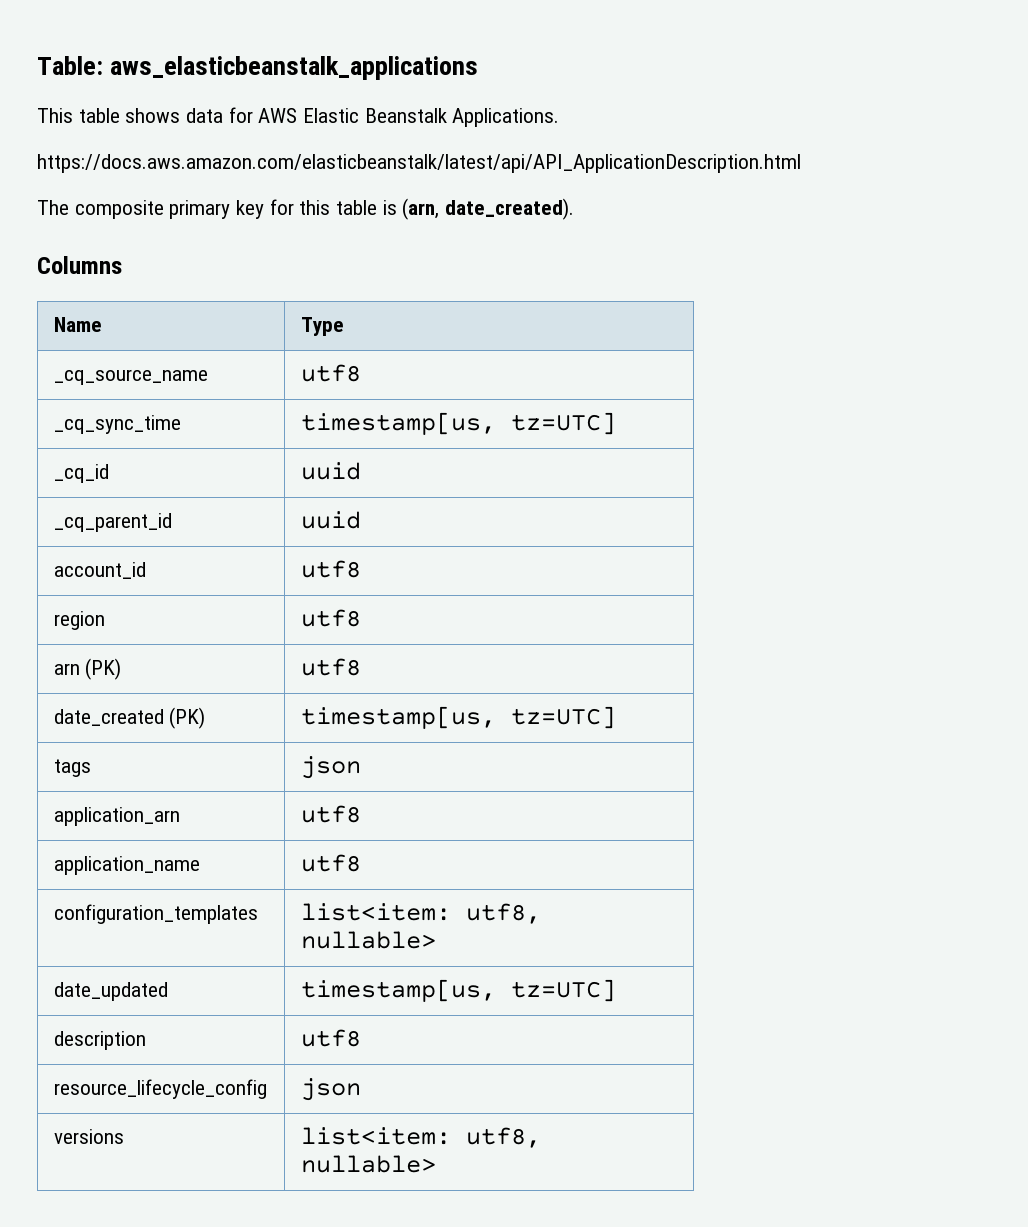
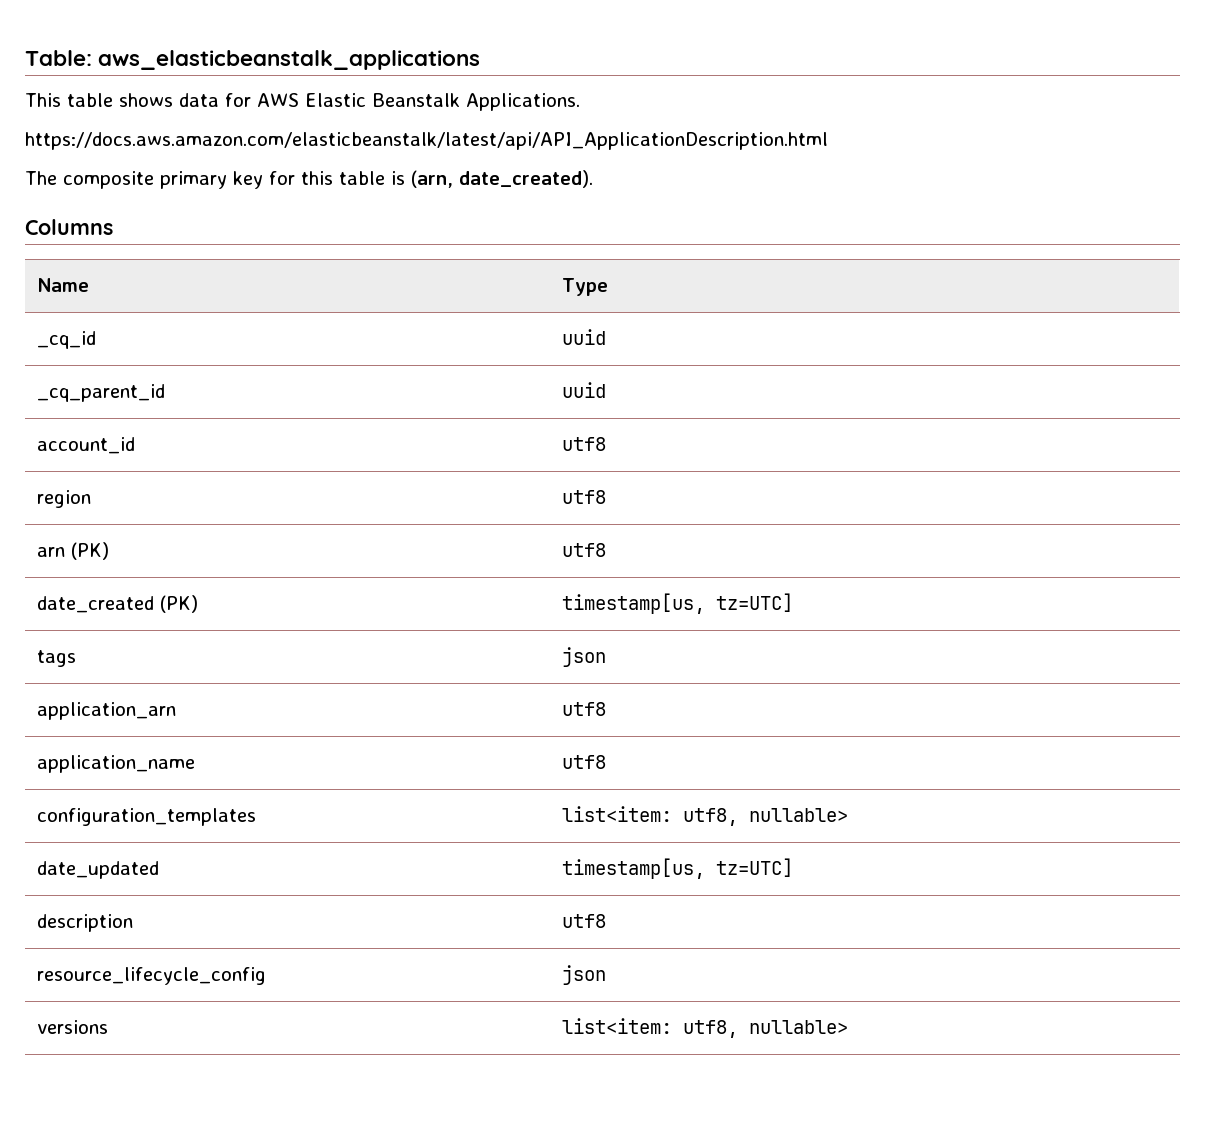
- _cq_source_name | utf8
- _cq_sync_time | timestamp[us, tz=UTC]

